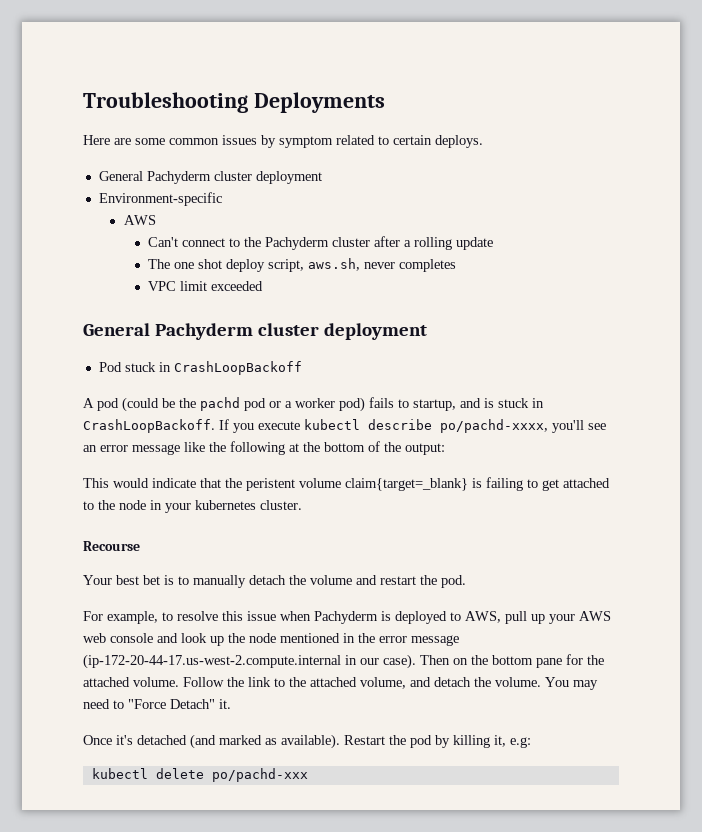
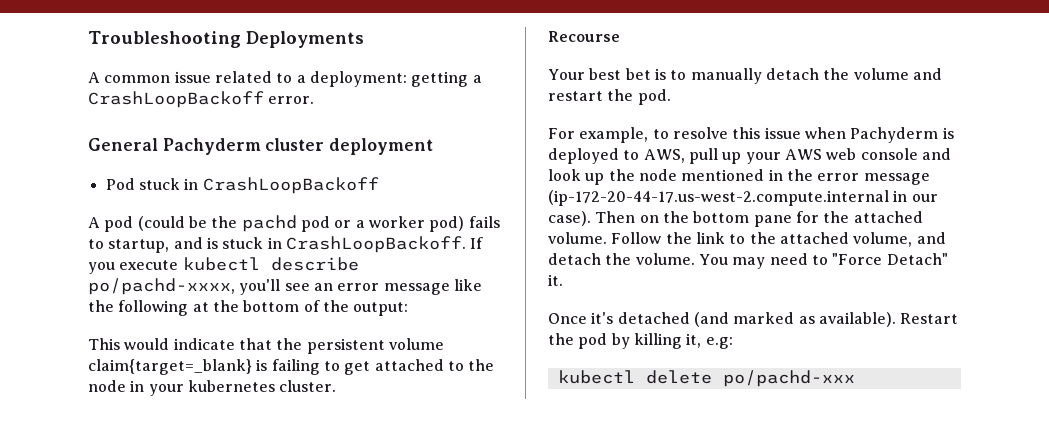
- Here are some common issues by symptom related to certain deploys.
- General Pachyderm cluster deployment
- Environment-specific
- AWS
- Can't connect to the Pachyderm cluster after a rolling update
- The one shot deploy script, aws.sh, never completes
- VPC limit exceeded
+ A common issue related to a deployment: getting a CrashLoopBackoff error.
- This would indicate that the peristent volume claim{target=_blank} is failing to get attached to the node in your kubernetes cluster.
+ This would indicate that the persistent volume claim{target=_blank} is failing to get attached to the node in your kubernetes cluster.

